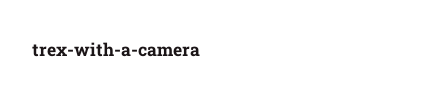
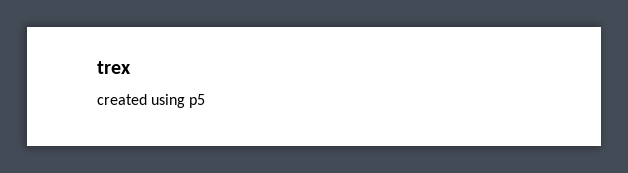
- trex-with-a-camera
+ trex
+ created using p5

